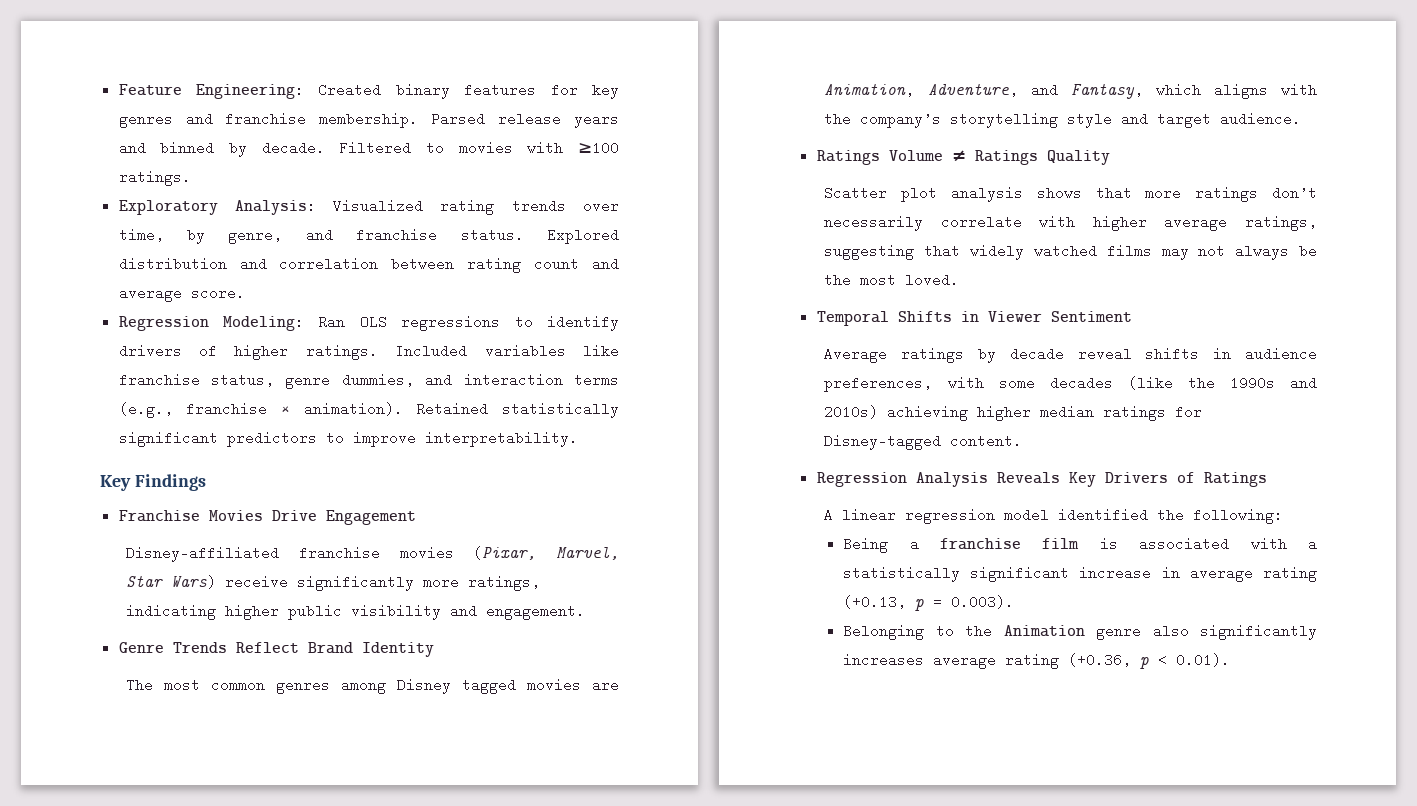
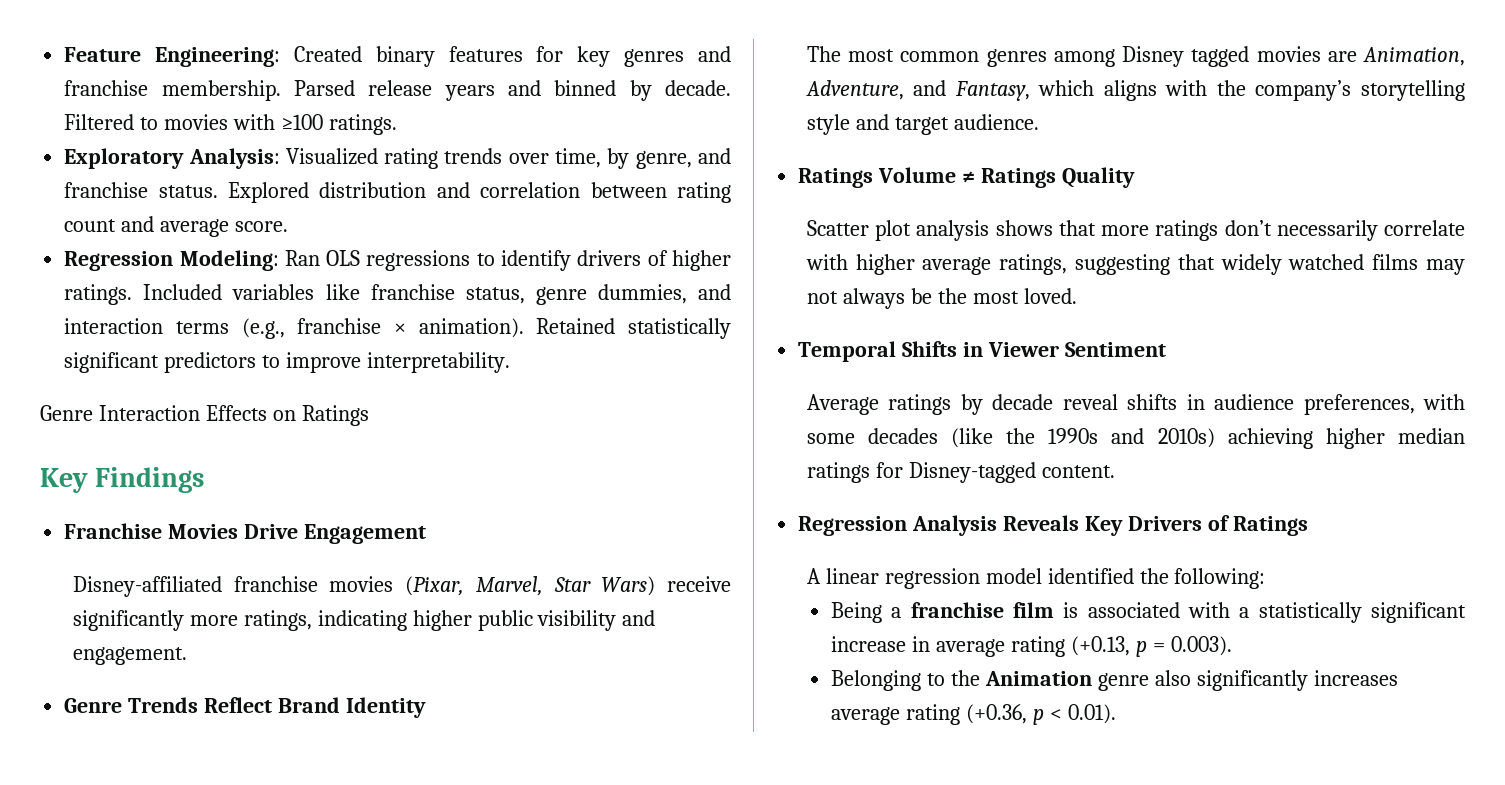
+ Genre Interaction Effects on Ratings

